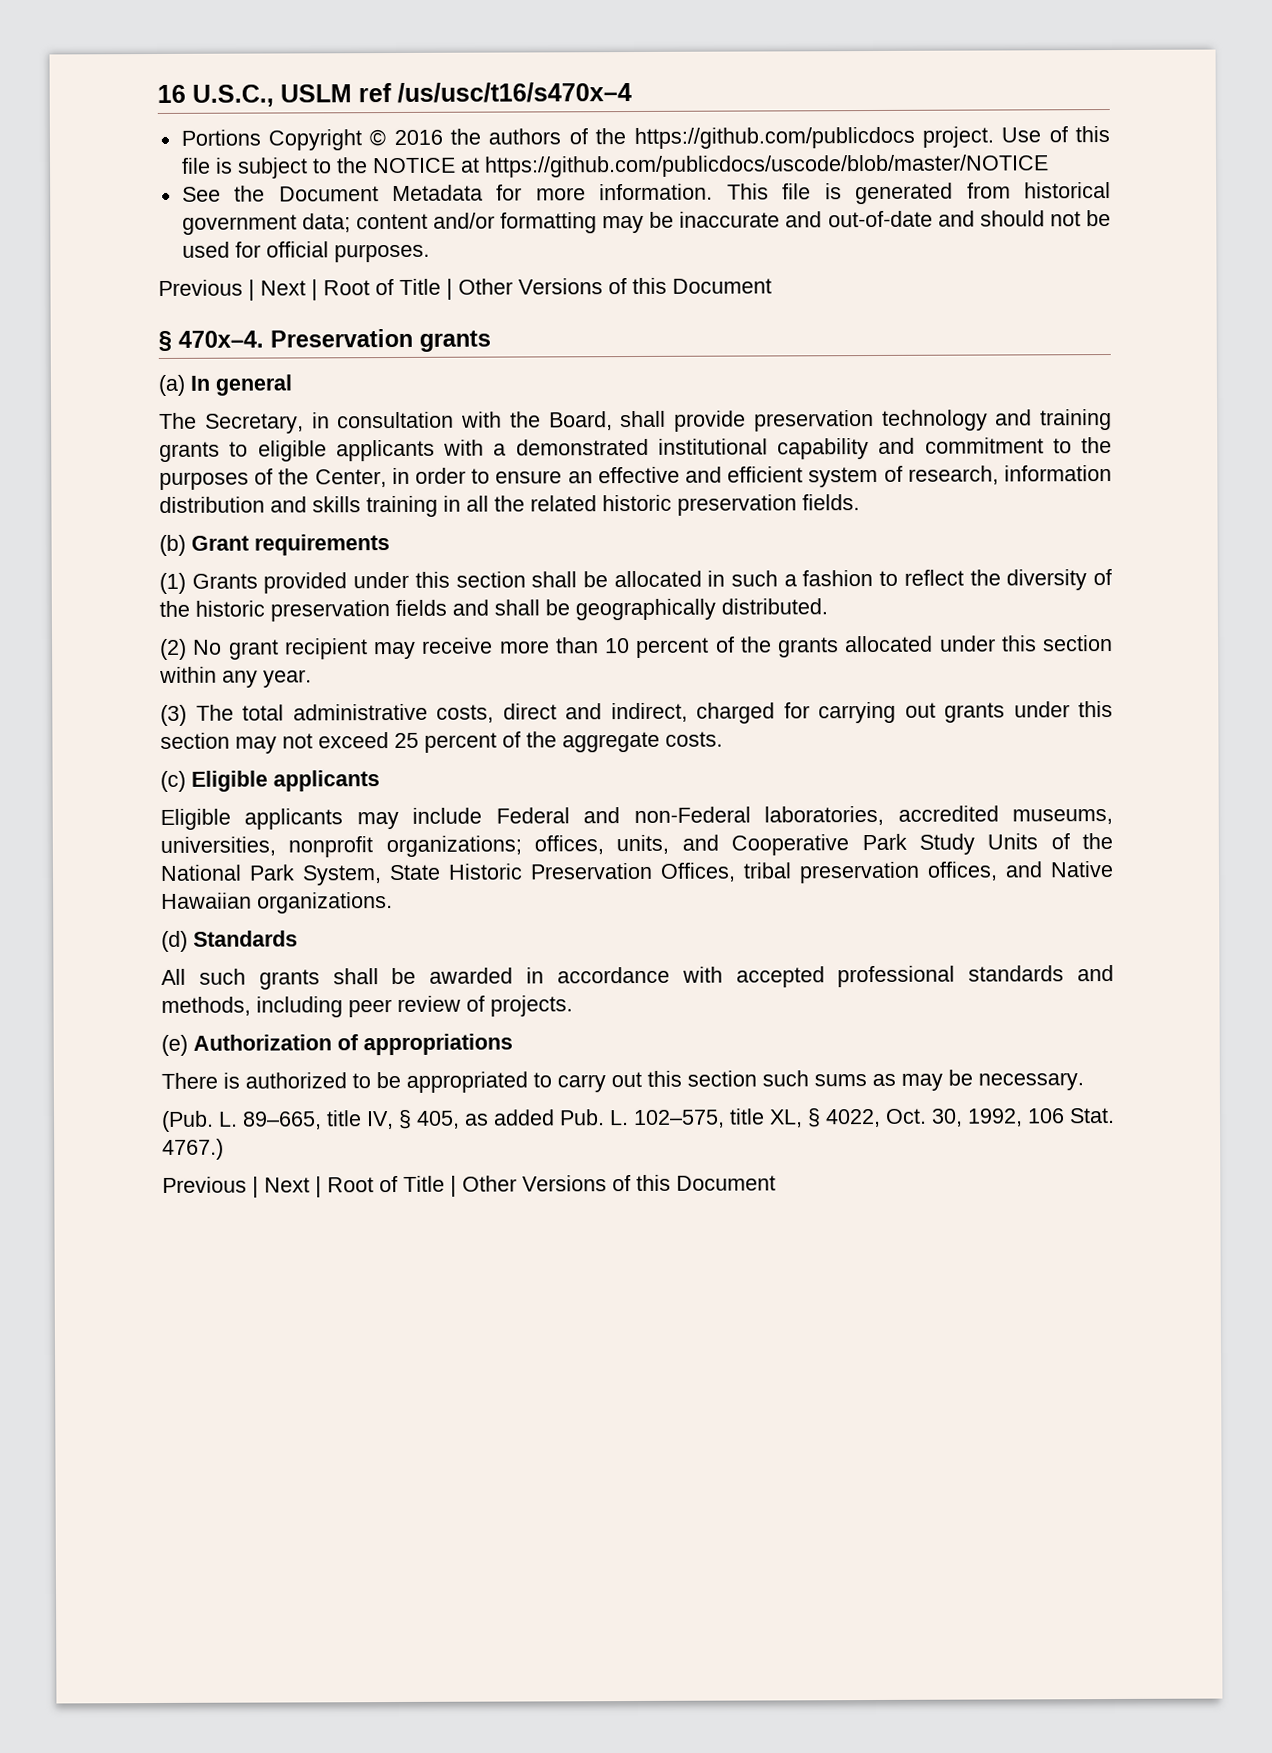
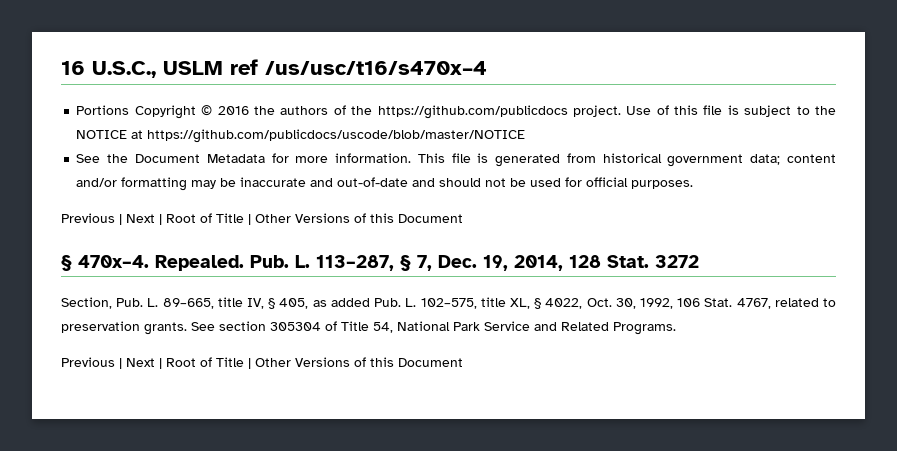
- Preservation grants
- (a) In general
- The Secretary, in consultation with the Board, shall provide preservation technology and training grants to eligible applicants with a demonstrated institutional capability and commitment to the purposes of the Center, in order to ensure an effective and efficient system of research, information distribution and skills training in all the related historic preservation fields.
- (b) Grant requirements
- (1) Grants provided under this section shall be allocated in such a fashion to reflect the diversity of the historic preservation fields and shall be geographically distributed.
- (2) No grant recipient may receive more than 10 percent of the grants allocated under this section within any year.
- (3) The total administrative costs, direct and indirect, charged for carrying out grants under this section may not exceed 25 percent of the aggregate costs.
- (c) Eligible applicants
- Eligible applicants may include Federal and non-Federal laboratories, accredited museums, universities, nonprofit organizations; offices, units, and Cooperative Park Study Units of the National Park System, State Historic Preservation Offices, tribal preservation offices, and Native Hawaiian organizations.
- (d) Standards
- All such grants shall be awarded in accordance with accepted professional standards and methods, including peer review of projects.
- (e) Authorization of appropriations
- There is authorized to be appropriated to carry out this section such sums as may be necessary.
- (Pub. L. 89–665, title IV, § 405, as added Pub. L. 102–575, title XL, § 4022, Oct. 30, 1992, 106 Stat.
+ Repealed. Pub. L. 113–287, § 7, Dec. 19, 2014, 128 Stat. 3272
+ Section, Pub. L. 89–665, title IV, § 405, as added Pub. L. 102–575, title XL, § 4022, Oct. 30, 1992, 106 Stat.
- 4767.)
+ 4767, related to preservation grants. See section 305304 of Title 54, National Park Service and Related Programs.

